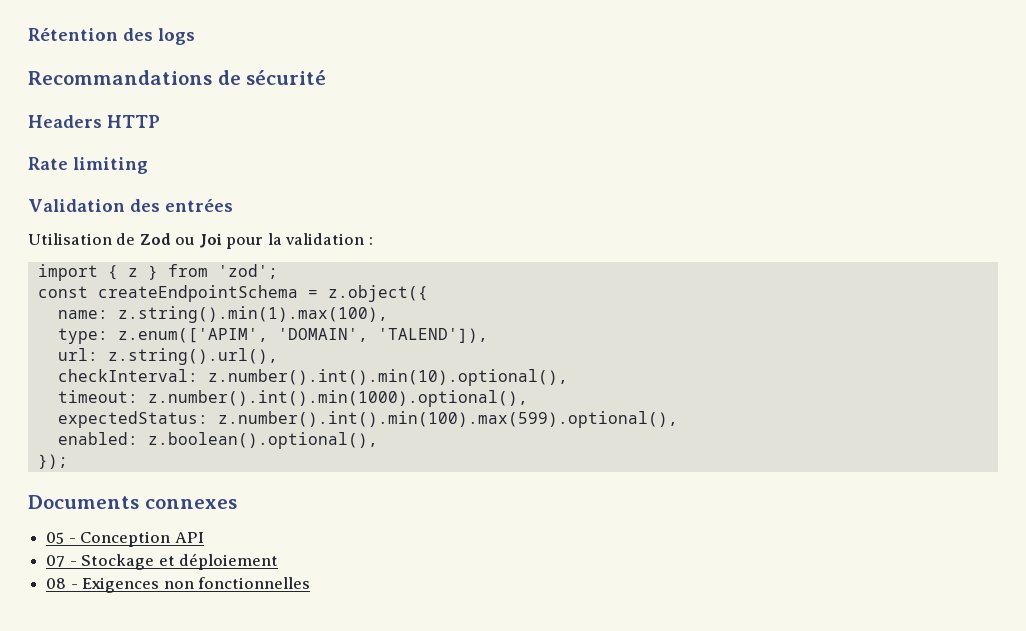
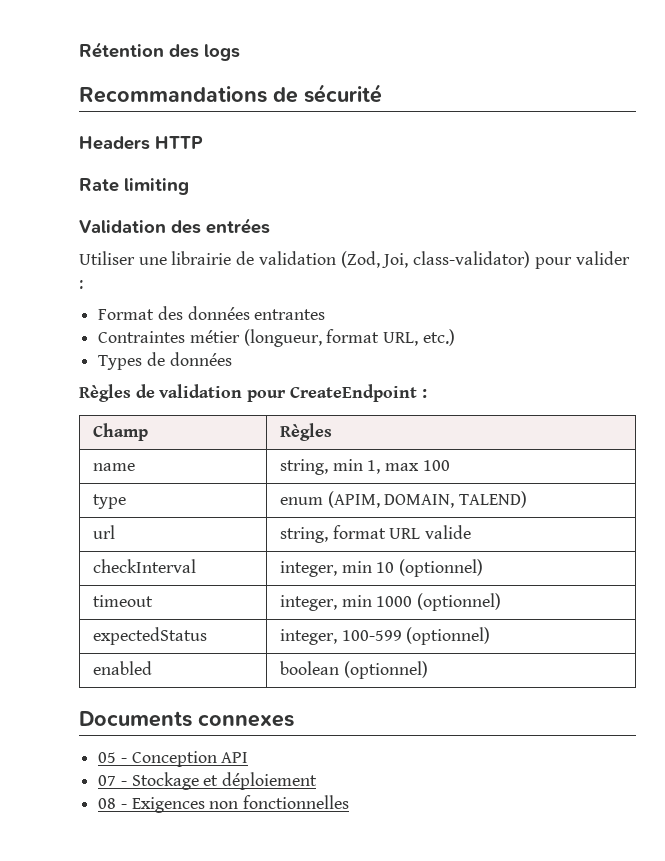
- Utilisation de Zod ou Joi pour la validation :
- import { z } from 'zod';
- const createEndpointSchema = z.object({
- name: z.string().min(1).max(100),
- type: z.enum(['APIM', 'DOMAIN', 'TALEND']),
- url: z.string().url(),
- checkInterval: z.number().int().min(10).optional(),
- timeout: z.number().int().min(1000).optional(),
- expectedStatus: z.number().int().min(100).max(599).optional(),
- enabled: z.boolean().optional(),
- });
+ Utiliser une librairie de validation (Zod, Joi, class-validator) pour valider :
+ Format des données entrantes
+ Contraintes métier (longueur, format URL, etc.)
+ Types de données
+ Règles de validation pour CreateEndpoint :
+ Champ | Règles
+ name | string, min 1, max 100
+ type | enum (APIM, DOMAIN, TALEND)
+ url | string, format URL valide
+ checkInterval | integer, min 10 (optionnel)
+ timeout | integer, min 1000 (optionnel)
+ expectedStatus | integer, 100-599 (optionnel)
+ enabled | boolean (optionnel)

